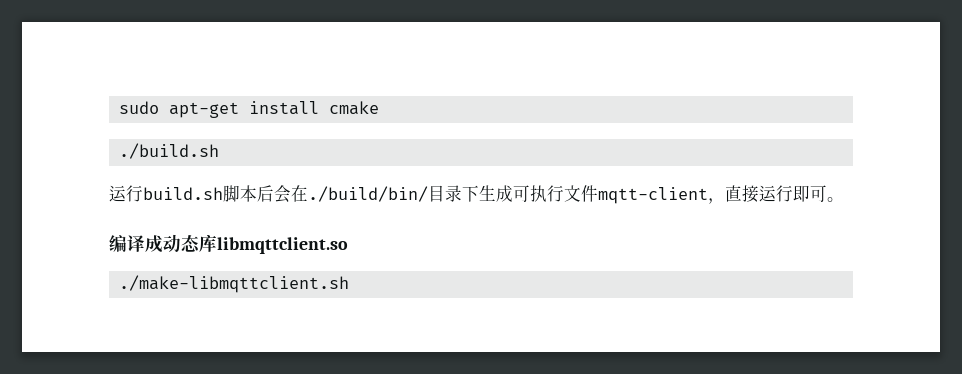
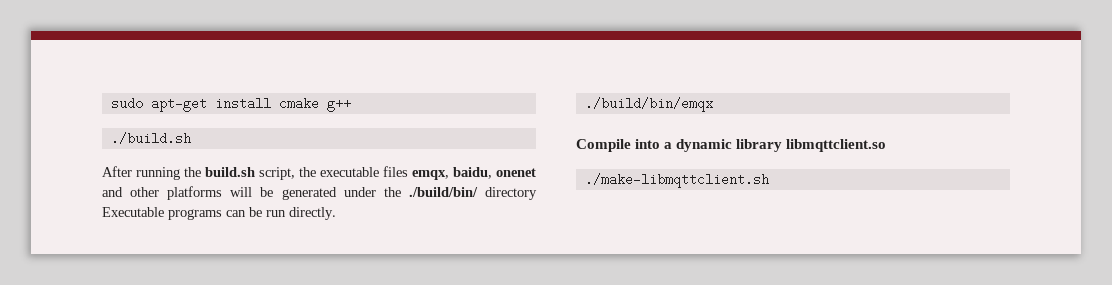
- sudo apt-get install cmake
+ sudo apt-get install cmake g++
- 运行build.sh脚本后会在./build/bin/目录下生成可执行文件mqtt-client，直接运行即可。
- 编译成动态库libmqttclient.so
+ After running the build.sh script, the executable files emqx, baidu, onenet and other platforms will be generated under the ./build/bin/ directory Executable programs can be run directly.
+ ./build/bin/emqx
+ Compile into a dynamic library libmqttclient.so

